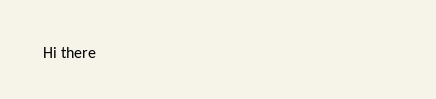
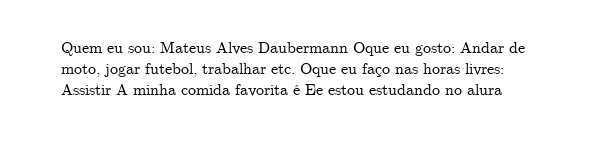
- Hi there
+ Quem eu sou: Mateus Alves Daubermann Oque eu gosto: Andar de moto, jogar futebol, trabalhar etc. Oque eu faço nas horas livres: Assistir A minha comida favorita é Ee estou estudando no alura

